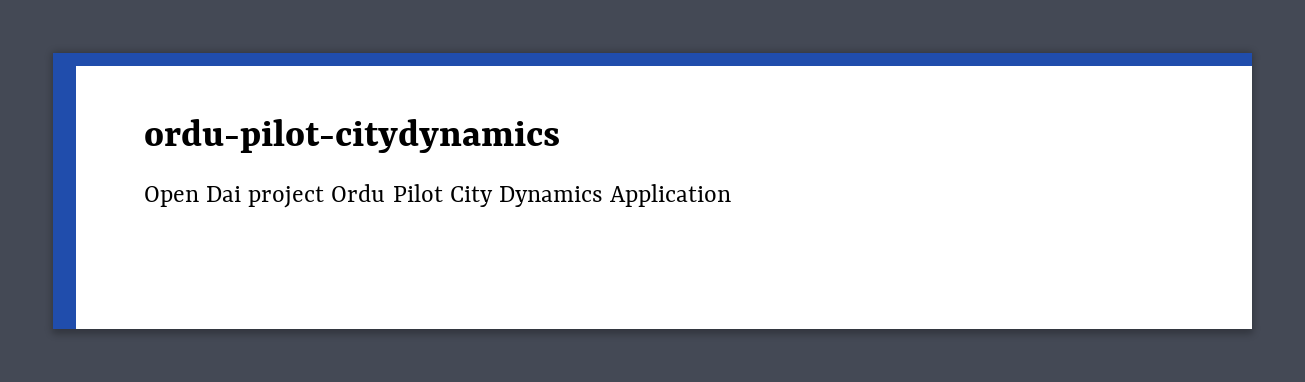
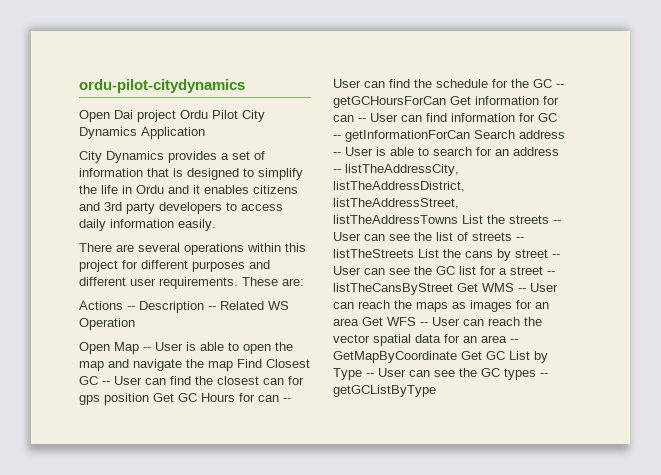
+ City Dynamics provides a set of information that is designed to simplify the life in Ordu and it enables citizens and 3rd party developers to access daily information easily.
+ There are several operations within this project for different purposes and different user requirements. These are:
+ Actions -- Description -- Related WS Operation
+ Open Map -- User is able to open the map and navigate the map Find Closest GC -- User can find the closest can for gps position Get GC Hours for can -- User can find the schedule for the GC -- getGCHoursForCan Get information for can -- User can find information for GC -- getInformationForCan Search address -- User is able to search for an address -- listTheAddressCity, listTheAddressDistrict, listTheAddressStreet, listTheAddressTowns List the streets -- User can see the list of streets -- listTheStreets List the cans by street -- User can see the GC list for a street -- listTheCansByStreet Get WMS -- User can reach the maps as images for an area Get WFS -- User can reach the vector spatial data for an area -- GetMapByCoordinate Get GC List by Type -- User can see the GC types -- getGCListByType

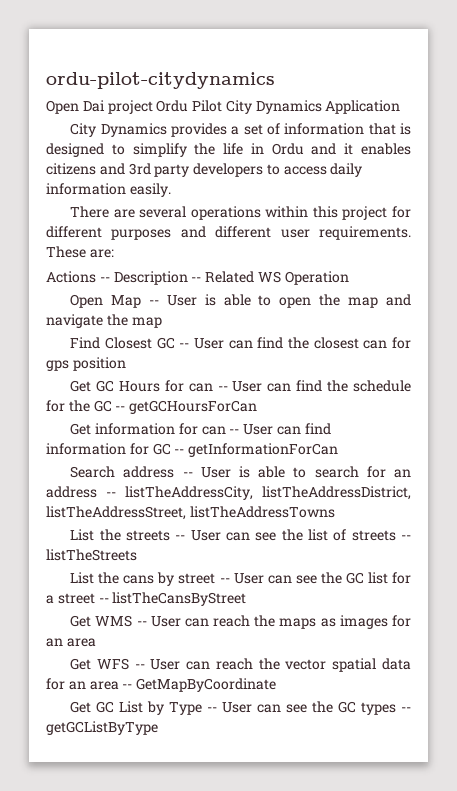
- Open Map -- User is able to open the map and navigate the map Find Closest GC -- User can find the closest can for gps position Get GC Hours for can -- User can find the schedule for the GC -- getGCHoursForCan Get information for can -- User can find information for GC -- getInformationForCan Search address -- User is able to search for an address -- listTheAddressCity, listTheAddressDistrict, listTheAddressStreet, listTheAddressTowns List the streets -- User can see the list of streets -- listTheStreets List the cans by street -- User can see the GC list for a street -- listTheCansByStreet Get WMS -- User can reach the maps as images for an area Get WFS -- User can reach the vector spatial data for an area -- GetMapByCoordinate Get GC List by Type -- User can see the GC types -- getGCListByType
+ Open Map -- User is able to open the map and navigate the map
+ Find Closest GC -- User can find the closest can for gps position
+ Get GC Hours for can -- User can find the schedule for the GC -- getGCHoursForCan
+ Get information for can -- User can find information for GC -- getInformationForCan
+ Search address -- User is able to search for an address -- listTheAddressCity, listTheAddressDistrict, listTheAddressStreet, listTheAddressTowns
+ List the streets -- User can see the list of streets -- listTheStreets
+ List the cans by street -- User can see the GC list for a street -- listTheCansByStreet
+ Get WMS -- User can reach the maps as images for an area
+ Get WFS -- User can reach the vector spatial data for an area -- GetMapByCoordinate
+ Get GC List by Type -- User can see the GC types -- getGCListByType

